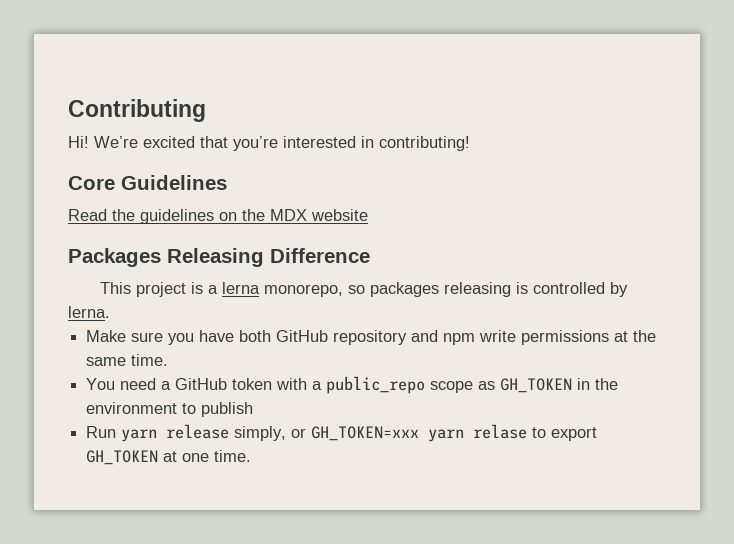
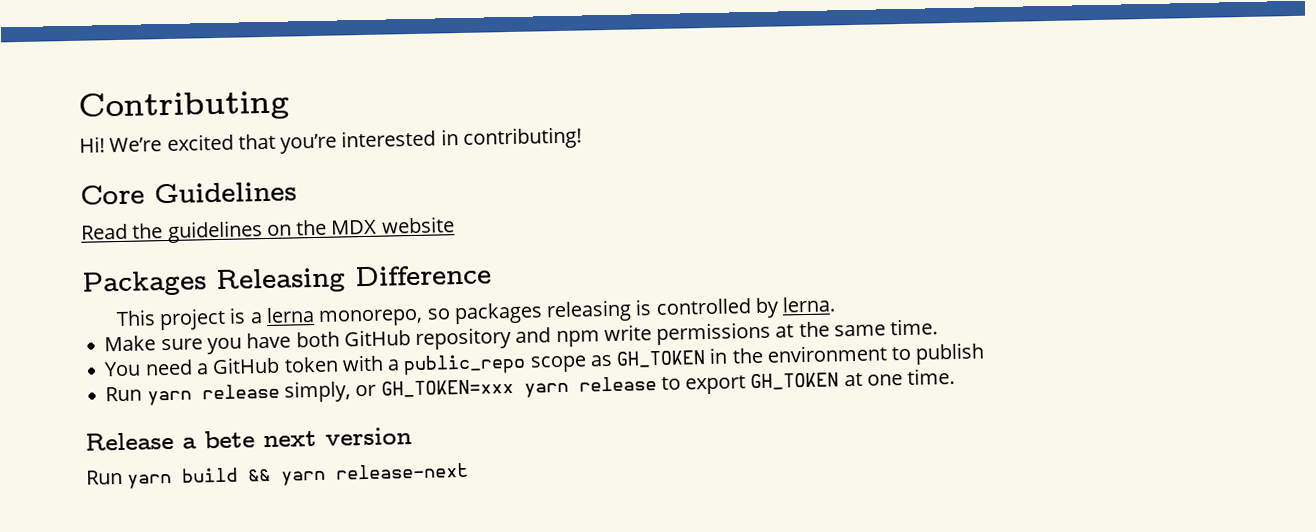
- Run yarn release simply, or GH_TOKEN=xxx yarn relase to export GH_TOKEN at one time.
+ Run yarn release simply, or GH_TOKEN=xxx yarn release to export GH_TOKEN at one time.
+ Release a bete next version
+ Run yarn build && yarn release-next

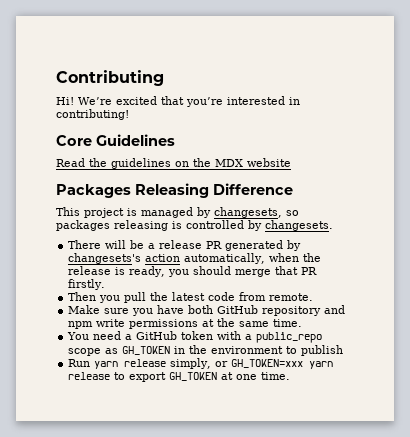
- This project is a lerna monorepo, so packages releasing is controlled by lerna.
+ This project is managed by changesets, so packages releasing is controlled by changesets.
+ There will be a release PR generated by changesets's action automatically, when the release is ready, you should merge that PR firstly.
+ Then you pull the latest code from remote.
- Release a bete next version
- Run yarn build && yarn release-next

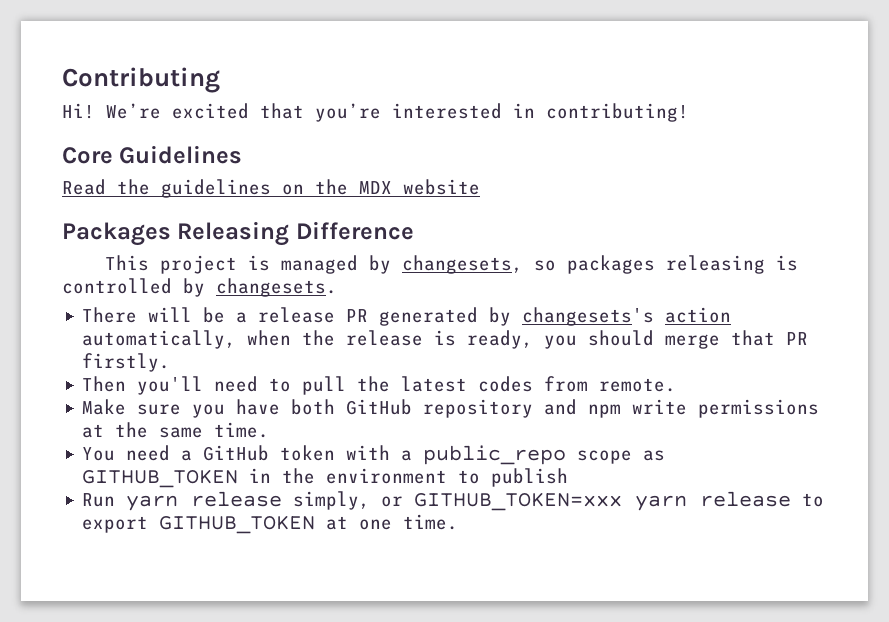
- Then you pull the latest code from remote.
+ Then you'll need to pull the latest codes from remote.
- You need a GitHub token with a public_repo scope as GH_TOKEN in the environment to publish
+ You need a GitHub token with a public_repo scope as GITHUB_TOKEN in the environment to publish
- Run yarn release simply, or GH_TOKEN=xxx yarn release to export GH_TOKEN at one time.
+ Run yarn release simply, or GITHUB_TOKEN=xxx yarn release to export GITHUB_TOKEN at one time.

